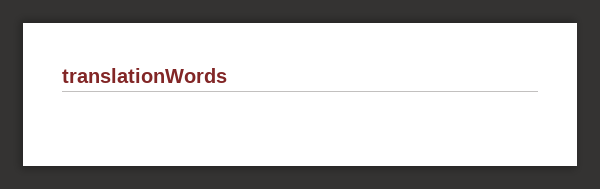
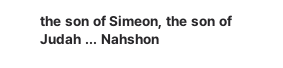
- translationWords
+ the son of Simeon, the son of Judah ... Nahshon

